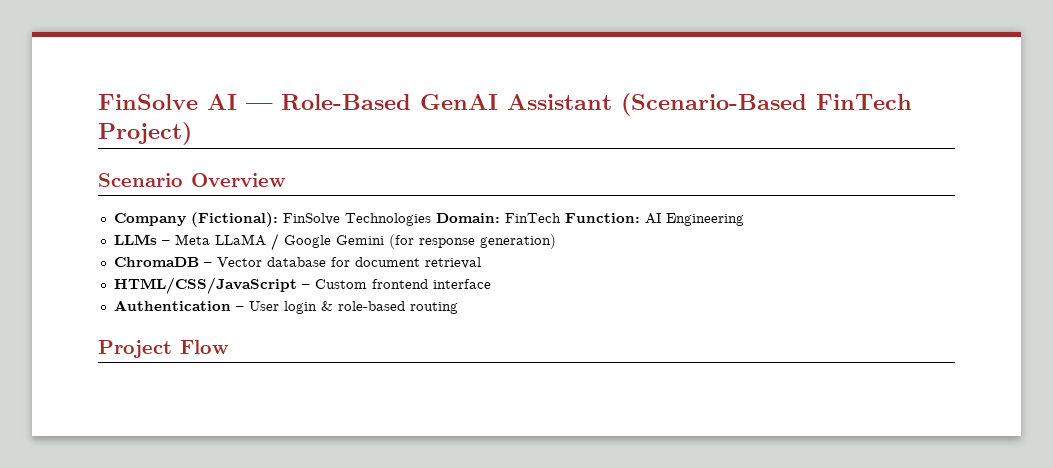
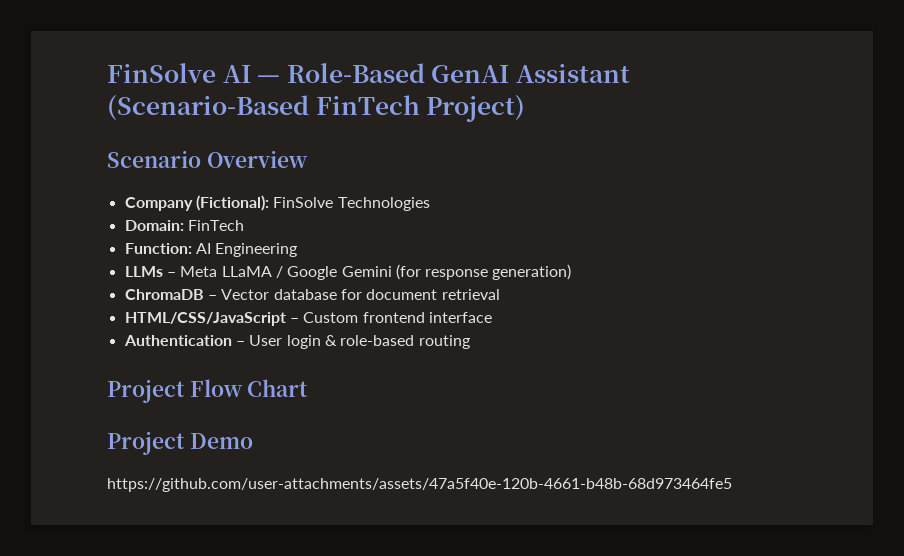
- Company (Fictional): FinSolve Technologies Domain: FinTech Function: AI Engineering
+ Company (Fictional): FinSolve Technologies
+ Domain: FinTech
+ Function: AI Engineering
- Project Flow
+ Project Flow Chart
+ Project Demo
+ https://github.com/user-attachments/assets/47a5f40e-120b-4661-b48b-68d973464fe5

